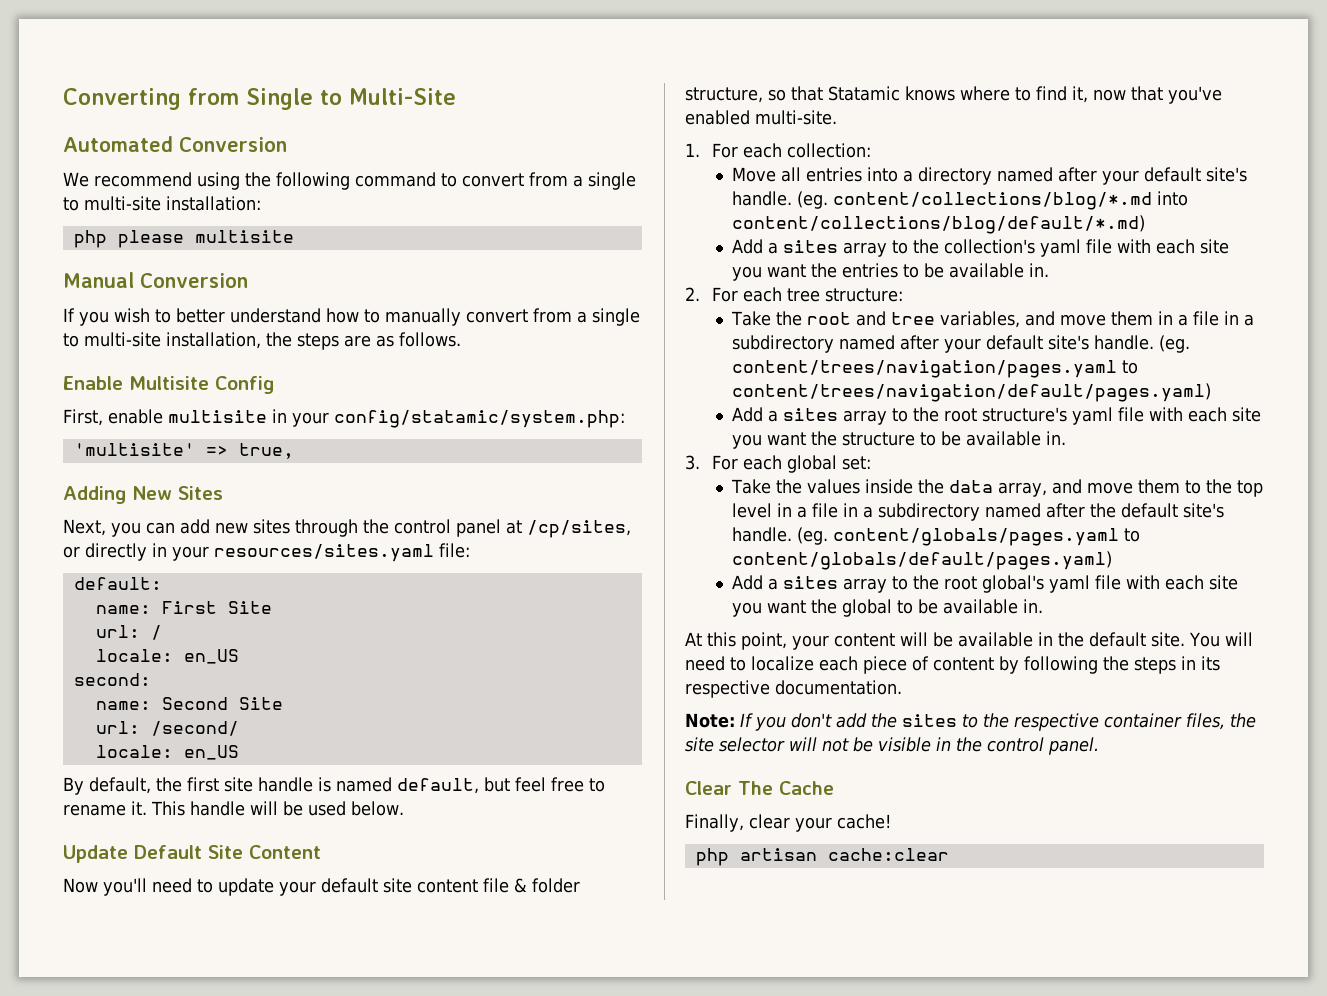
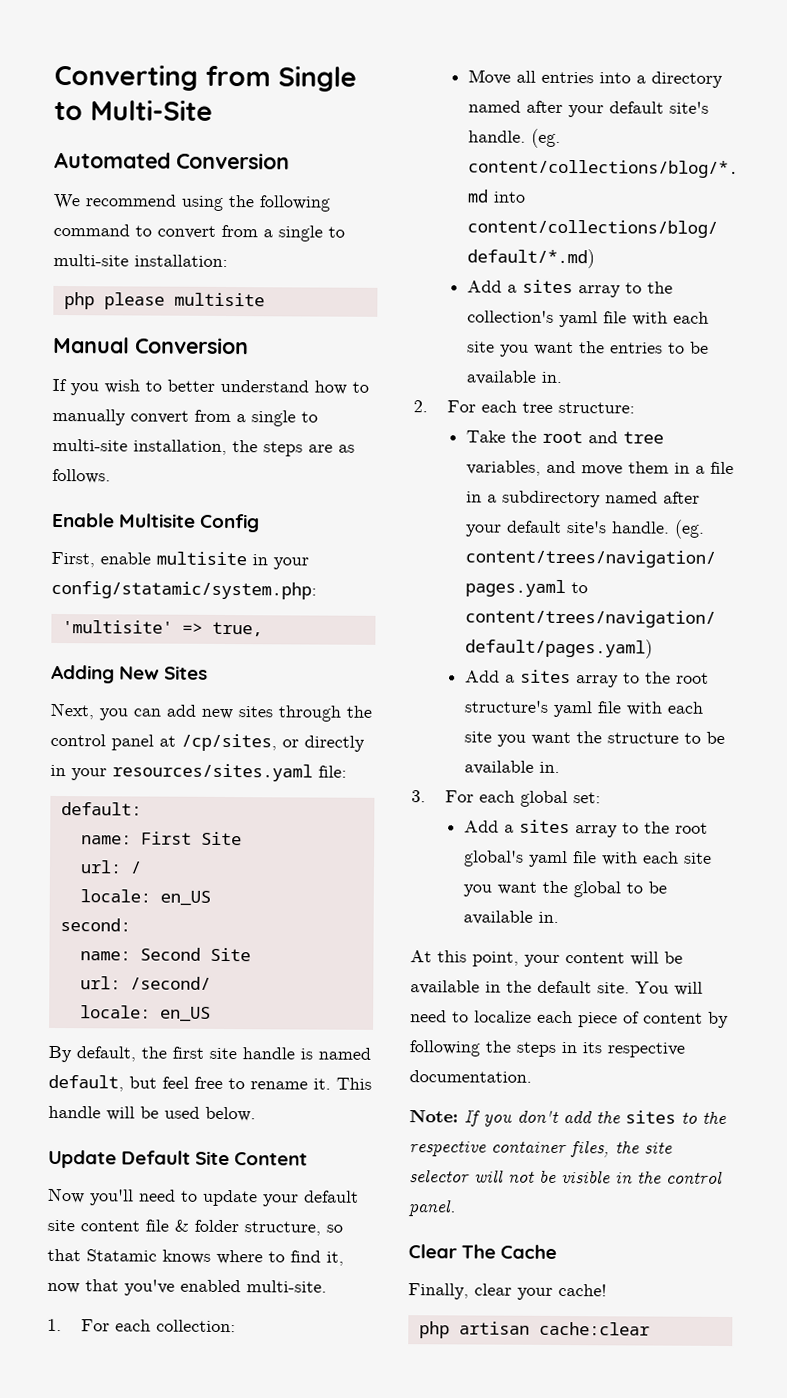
- Take the values inside the data array, and move them to the top level in a file in a subdirectory named after the default site's handle. (eg. content/globals/pages.yaml to content/globals/default/pages.yaml)

